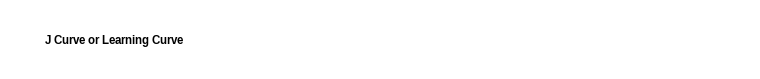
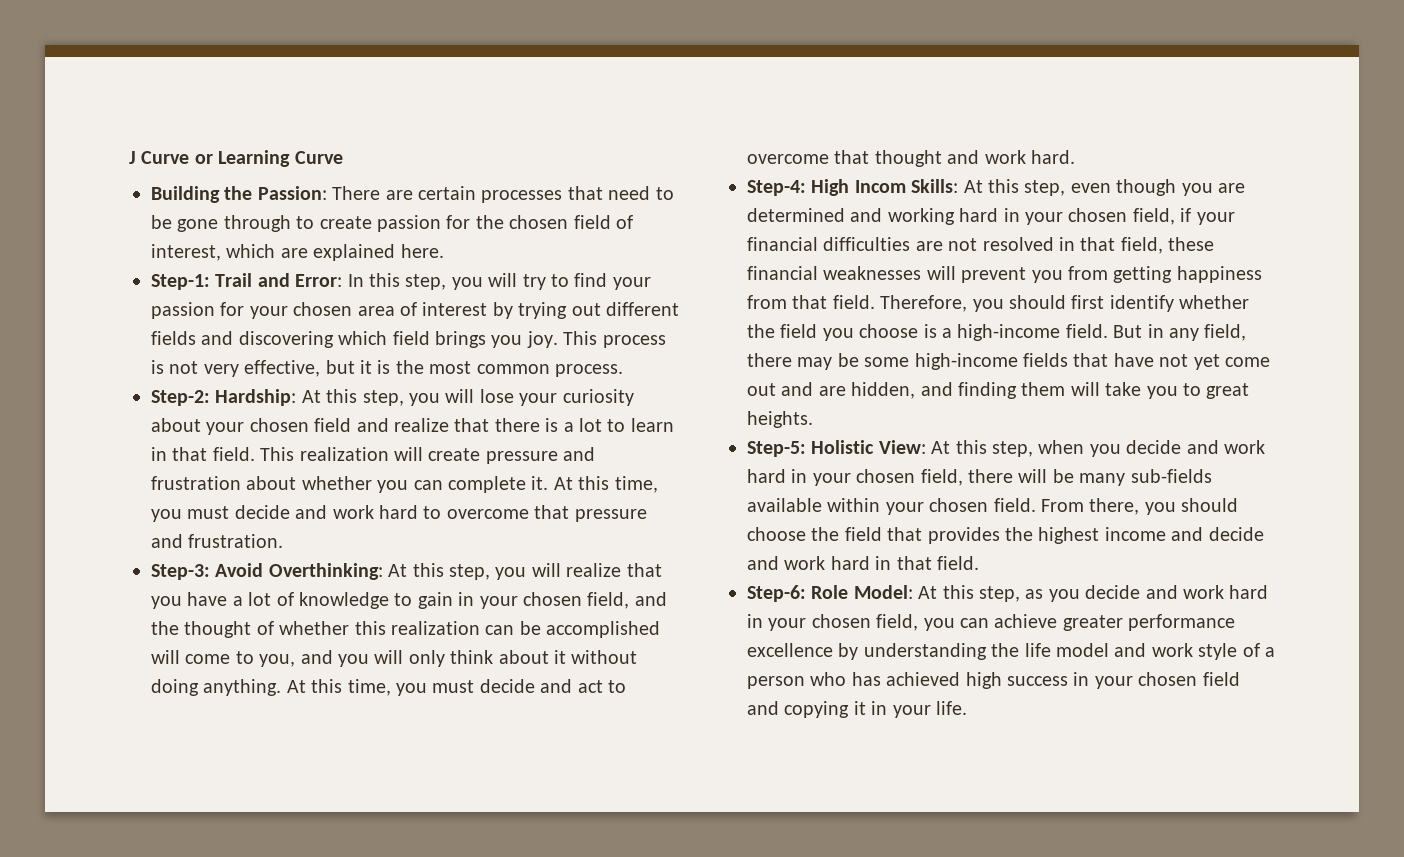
+ Building the Passion: There are certain processes that need to be gone through to create passion for the chosen field of interest, which are explained here.
+ Step-1: Trail and Error: In this step, you will try to find your passion for your chosen area of interest by trying out different fields and discovering which field brings you joy. This process is not very effective, but it is the most common process.
+ Step-2: Hardship: At this step, you will lose your curiosity about your chosen field and realize that there is a lot to learn in that field. This realization will create pressure and frustration about whether you can complete it. At this time, you must decide and work hard to overcome that pressure and frustration.
+ Step-3: Avoid Overthinking: At this step, you will realize that you have a lot of knowledge to gain in your chosen field, and the thought of whether this realization can be accomplished will come to you, and you will only think about it without doing anything. At this time, you must decide and act to overcome that thought and work hard.
+ Step-4: High Incom Skills: At this step, even though you are determined and working hard in your chosen field, if your financial difficulties are not resolved in that field, these financial weaknesses will prevent you from getting happiness from that field. Therefore, you should first identify whether the field you choose is a high-income field. But in any field, there may be some high-income fields that have not yet come out and are hidden, and finding them will take you to great heights.
+ Step-5: Holistic View: At this step, when you decide and work hard in your chosen field, there will be many sub-fields available within your chosen field. From there, you should choose the field that provides the highest income and decide and work hard in that field.
+ Step-6: Role Model: At this step, as you decide and work hard in your chosen field, you can achieve greater performance excellence by understanding the life model and work style of a person who has achieved high success in your chosen field and copying it in your life.

